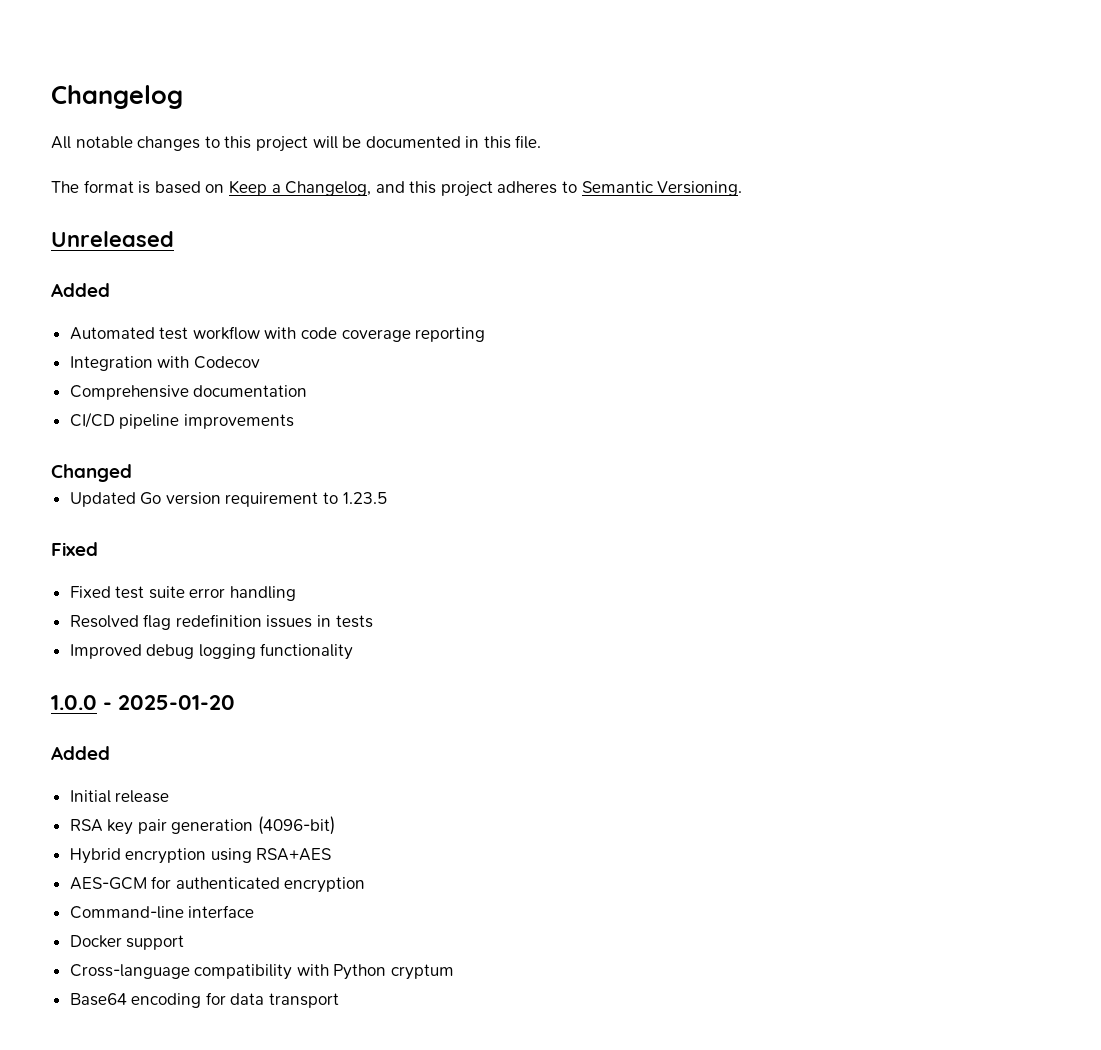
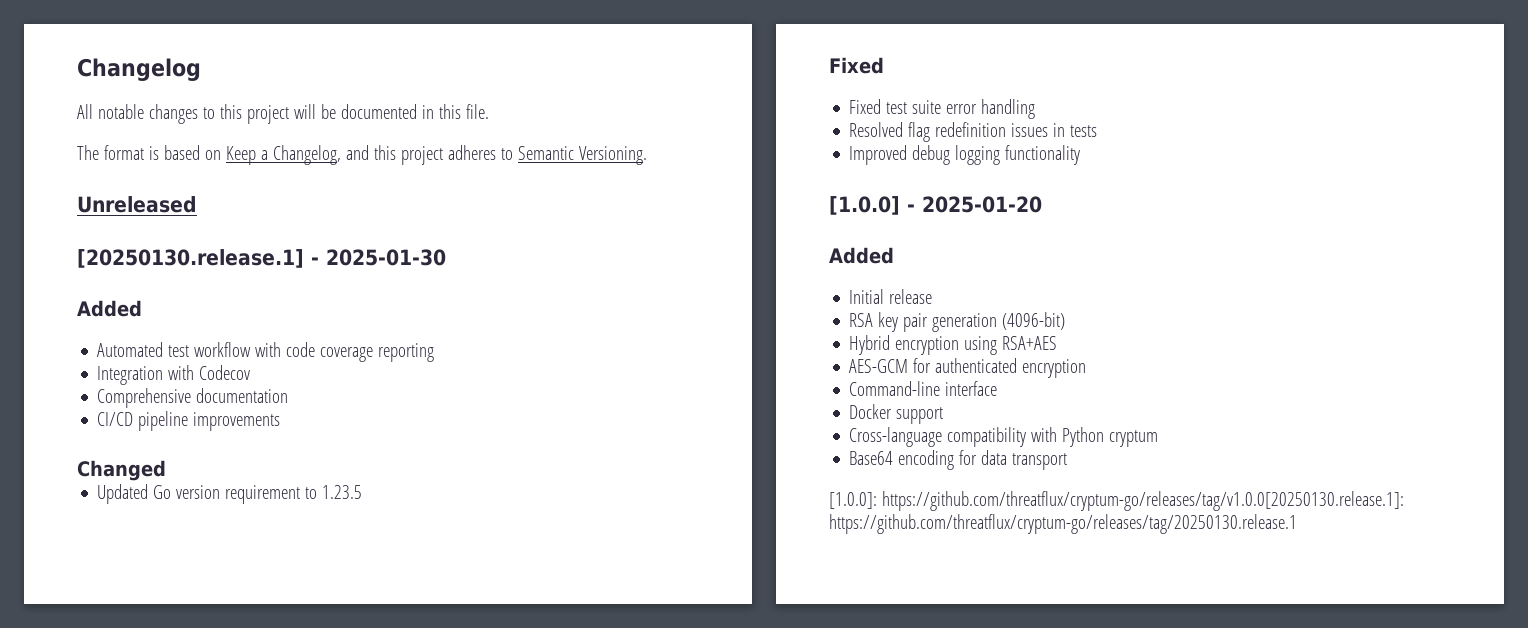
+ [20250130.release.1] - 2025-01-30
- 1.0.0 - 2025-01-20
+ [1.0.0] - 2025-01-20
+ [1.0.0]: https://github.com/threatflux/cryptum-go/releases/tag/v1.0.0[20250130.release.1]: https://github.com/threatflux/cryptum-go/releases/tag/20250130.release.1

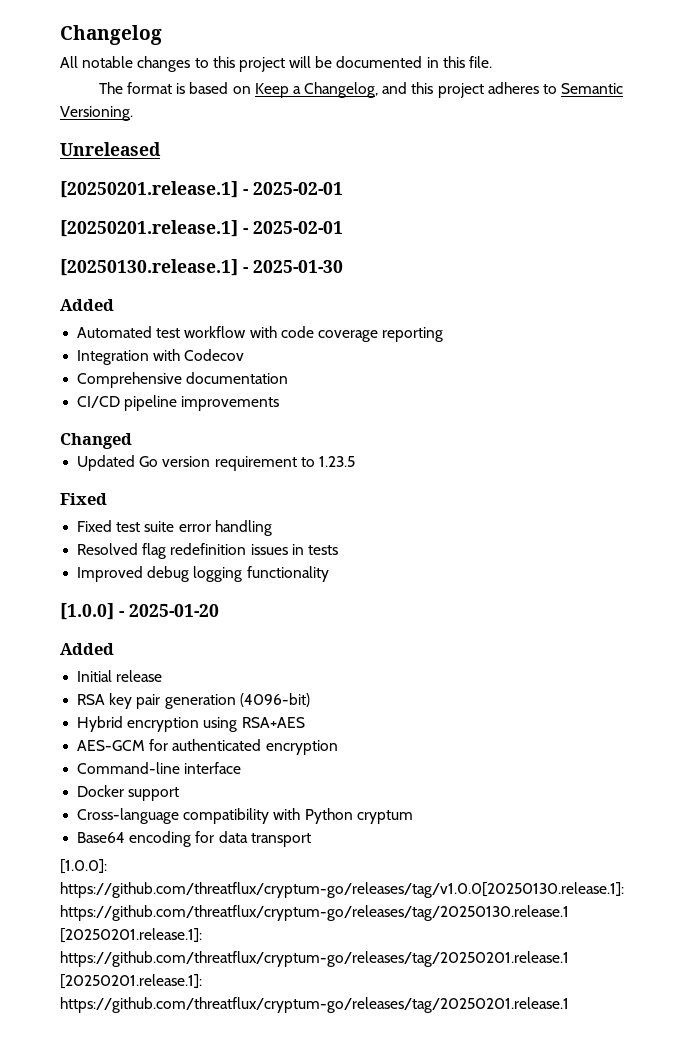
  Unreleased
+ [20250201.release.1] - 2025-02-01
+ [20250201.release.1] - 2025-02-01
- [1.0.0]: https://github.com/threatflux/cryptum-go/releases/tag/v1.0.0[20250130.release.1]: https://github.com/threatflux/cryptum-go/releases/tag/20250130.release.1
+ [1.0.0]: https://github.com/threatflux/cryptum-go/releases/tag/v1.0.0[20250130.release.1]: https://github.com/threatflux/cryptum-go/releases/tag/20250130.release.1 [20250201.release.1]: https://github.com/threatflux/cryptum-go/releases/tag/20250201.release.1 [20250201.release.1]: https://github.com/threatflux/cryptum-go/releases/tag/20250201.release.1

